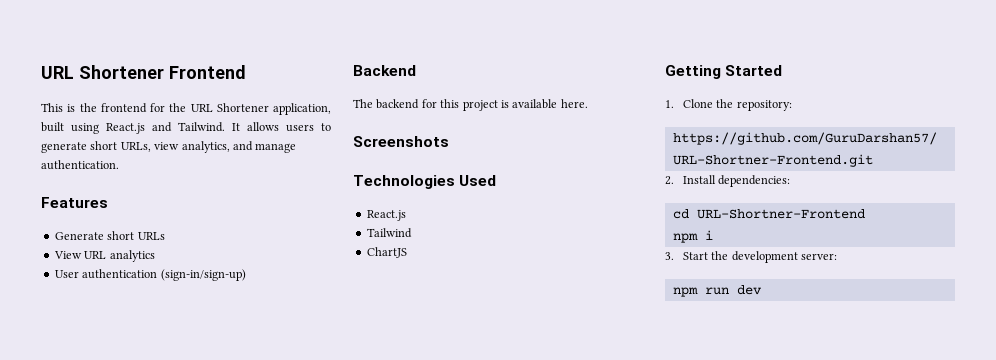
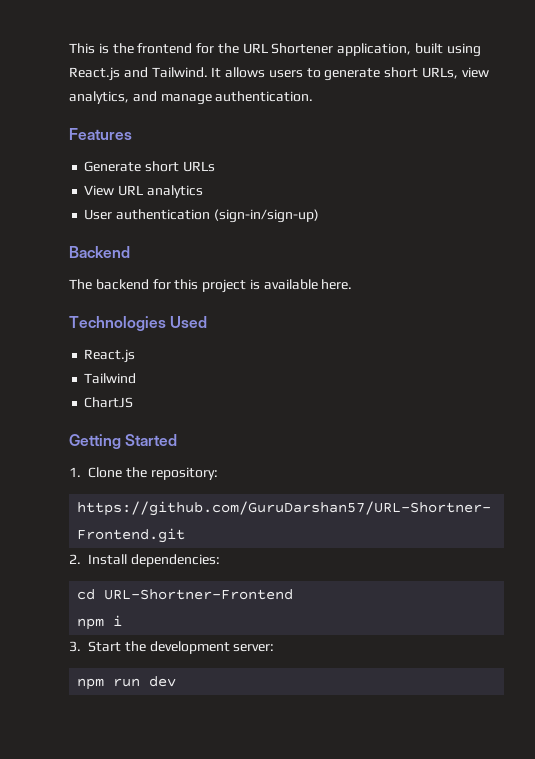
- URL Shortener Frontend
- Screenshots

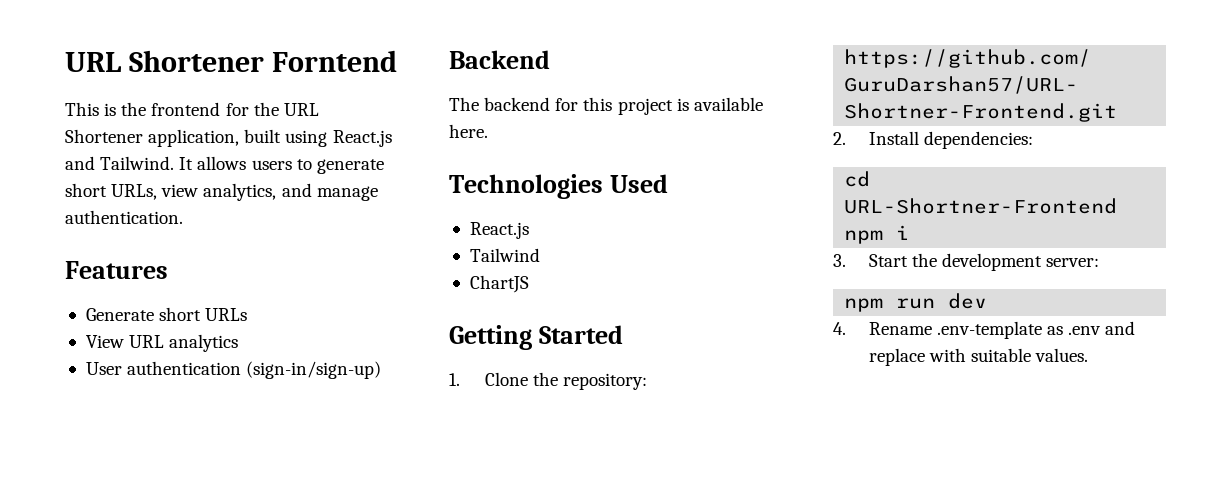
+ URL Shortener Forntend
+ 4. Rename .env-template as .env and replace with suitable values.

